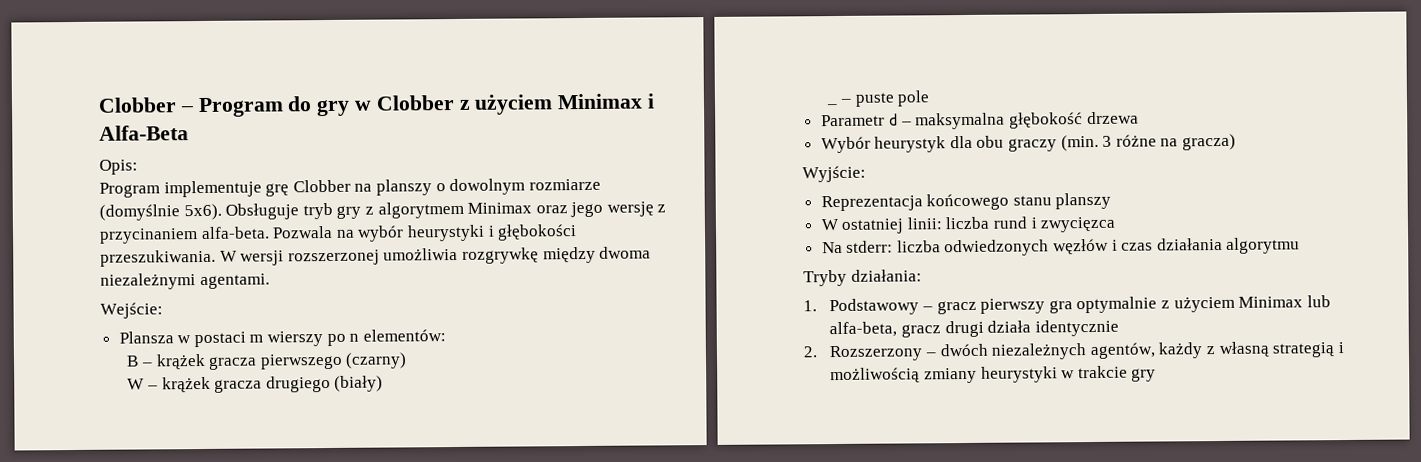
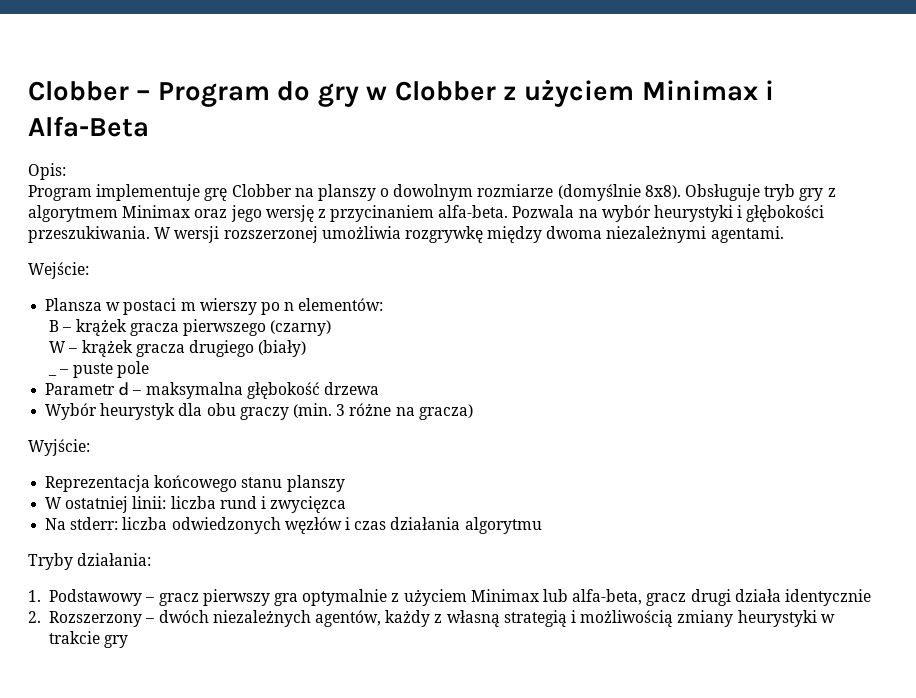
- Program implementuje grę Clobber na planszy o dowolnym rozmiarze (domyślnie 5x6).
+ Program implementuje grę Clobber na planszy o dowolnym rozmiarze (domyślnie 8x8).

